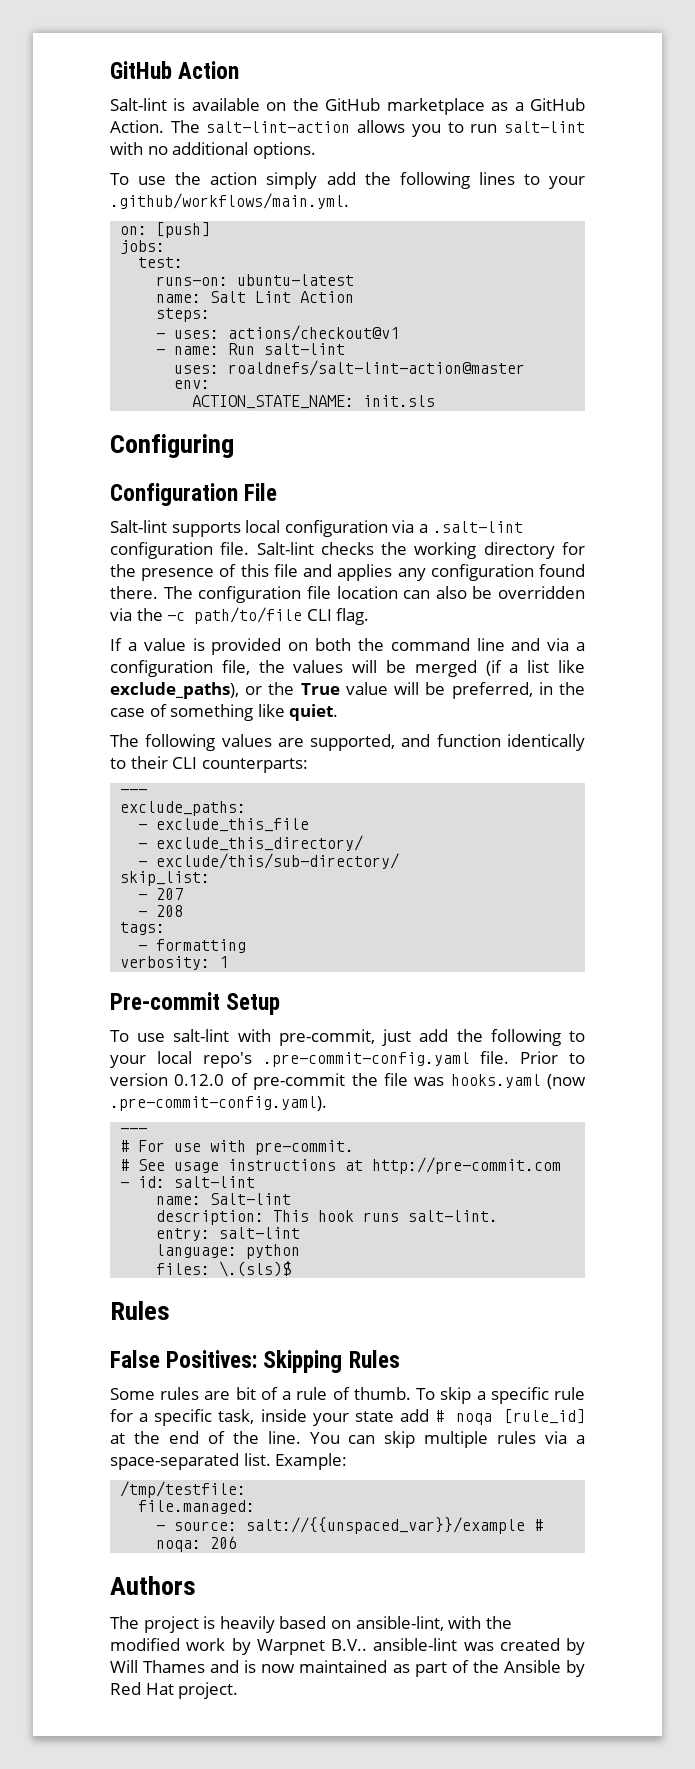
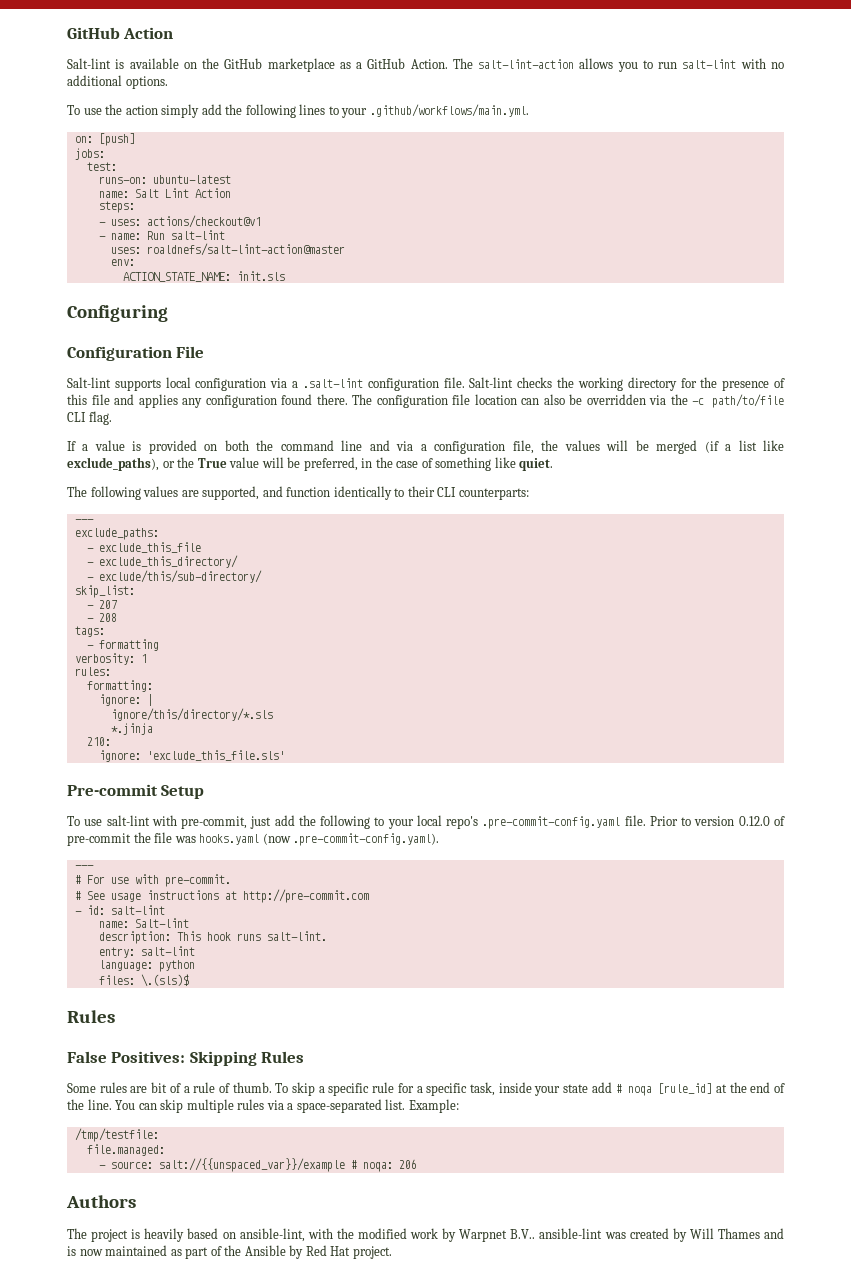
+ rules:
+ formatting:
+ ignore: |
+ ignore/this/directory/*.sls
+ *.jinja
+ 210:
+ ignore: 'exclude_this_file.sls'

